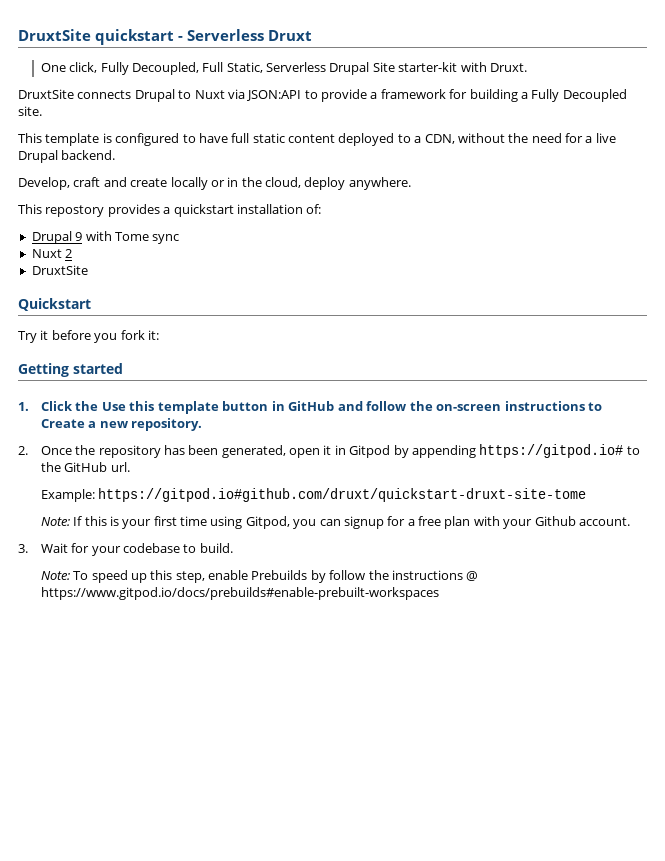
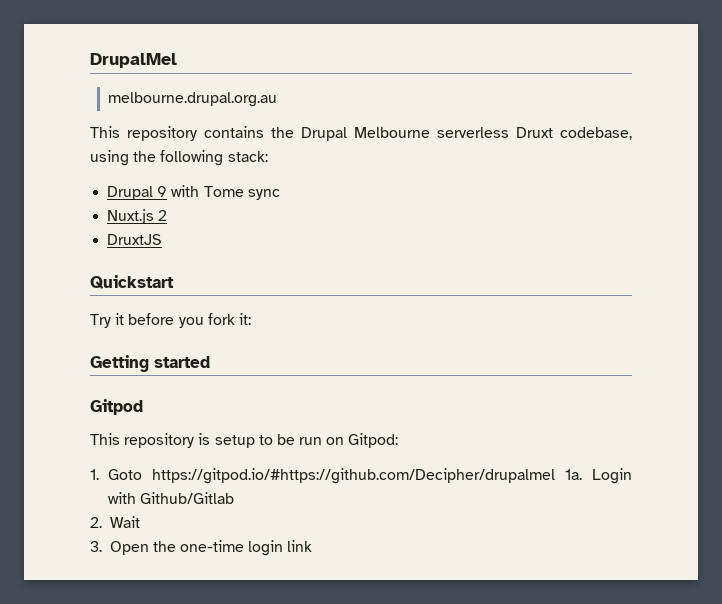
- DruxtSite quickstart - Serverless Druxt
- One click, Fully Decoupled, Full Static, Serverless Drupal Site starter-kit with Druxt.
- DruxtSite connects Drupal to Nuxt via JSON:API to provide a framework for building a Fully Decoupled site.
- This template is configured to have full static content deployed to a CDN, without the need for a live Drupal backend.
- Develop, craft and create locally or in the cloud, deploy anywhere.
- This repostory provides a quickstart installation of:
+ DrupalMel
+ melbourne.drupal.org.au
+ This repository contains the Drupal Melbourne serverless Druxt codebase, using the following stack:
- Nuxt 2
- DruxtSite
+ Nuxt.js 2
+ DruxtJS
- 1. Click the Use this template button in GitHub and follow the on-screen instructions to Create a new repository.
- 2. Once the repository has been generated, open it in Gitpod by appending https://gitpod.io# to the GitHub url.
- Example: https://gitpod.io#github.com/druxt/quickstart-druxt-site-tome
- Note: If this is your first time using Gitpod, you can signup for a free plan with your Github account.
- 3. Wait for your codebase to build.
- Note: To speed up this step, enable Prebuilds by follow the instructions @ https://www.gitpod.io/docs/prebuilds#enable-prebuilt-workspaces
+ Gitpod
+ This repository is setup to be run on Gitpod:
+ 1. Goto https://gitpod.io/#https://github.com/Decipher/drupalmel 1a. Login with Github/Gitlab
+ 2. Wait
+ 3. Open the one-time login link

